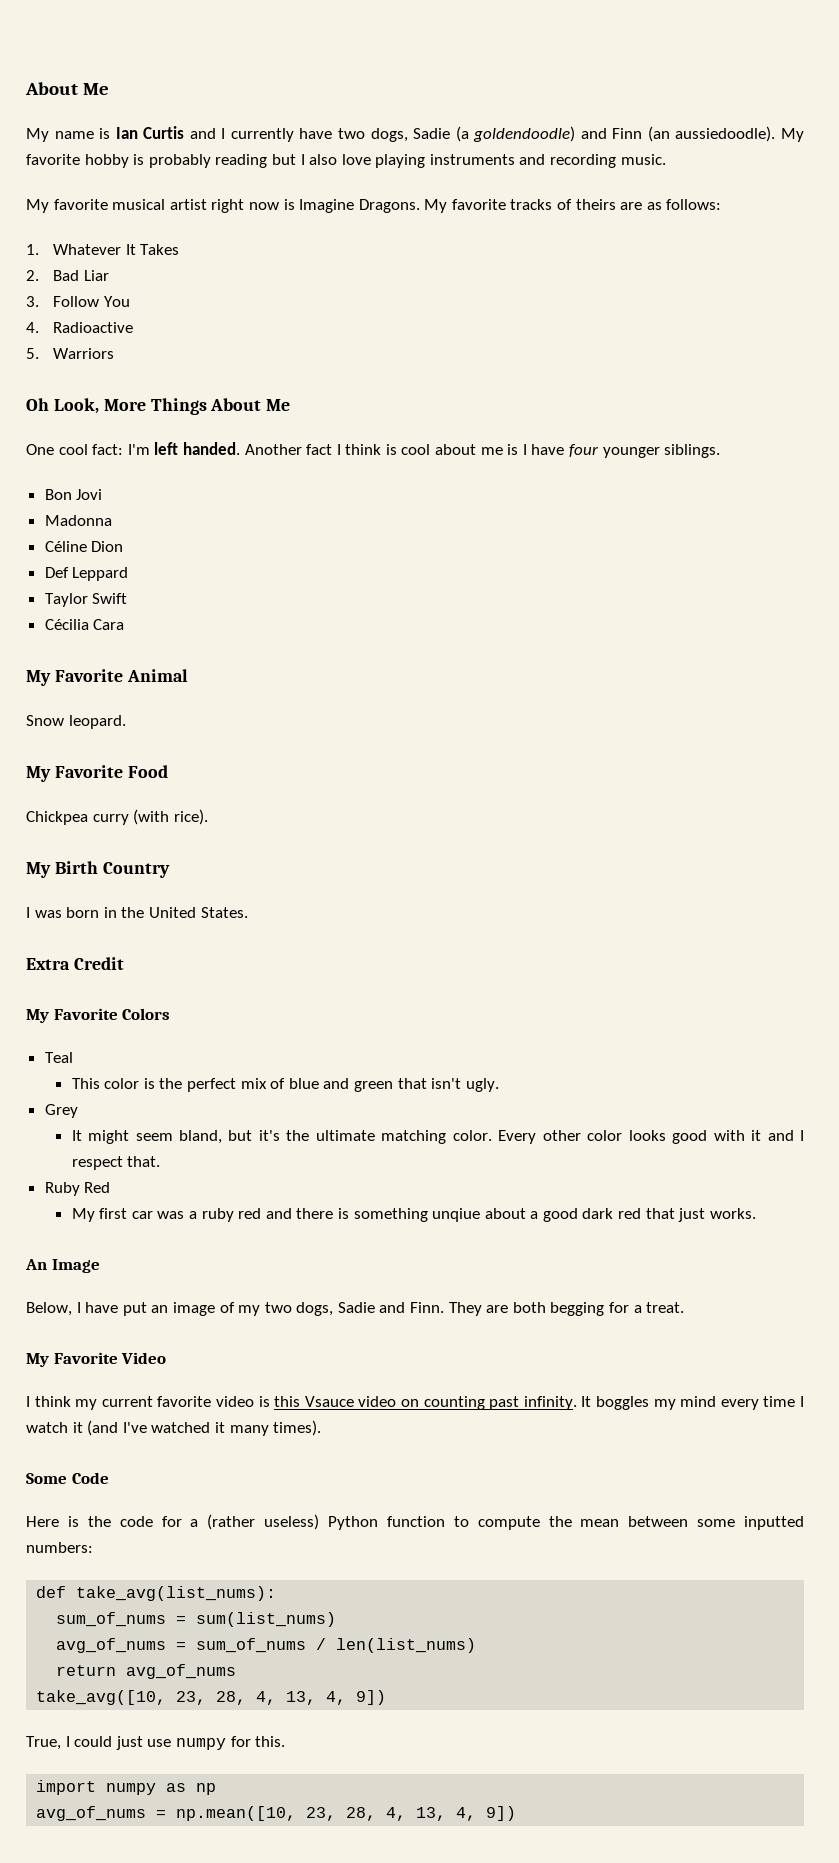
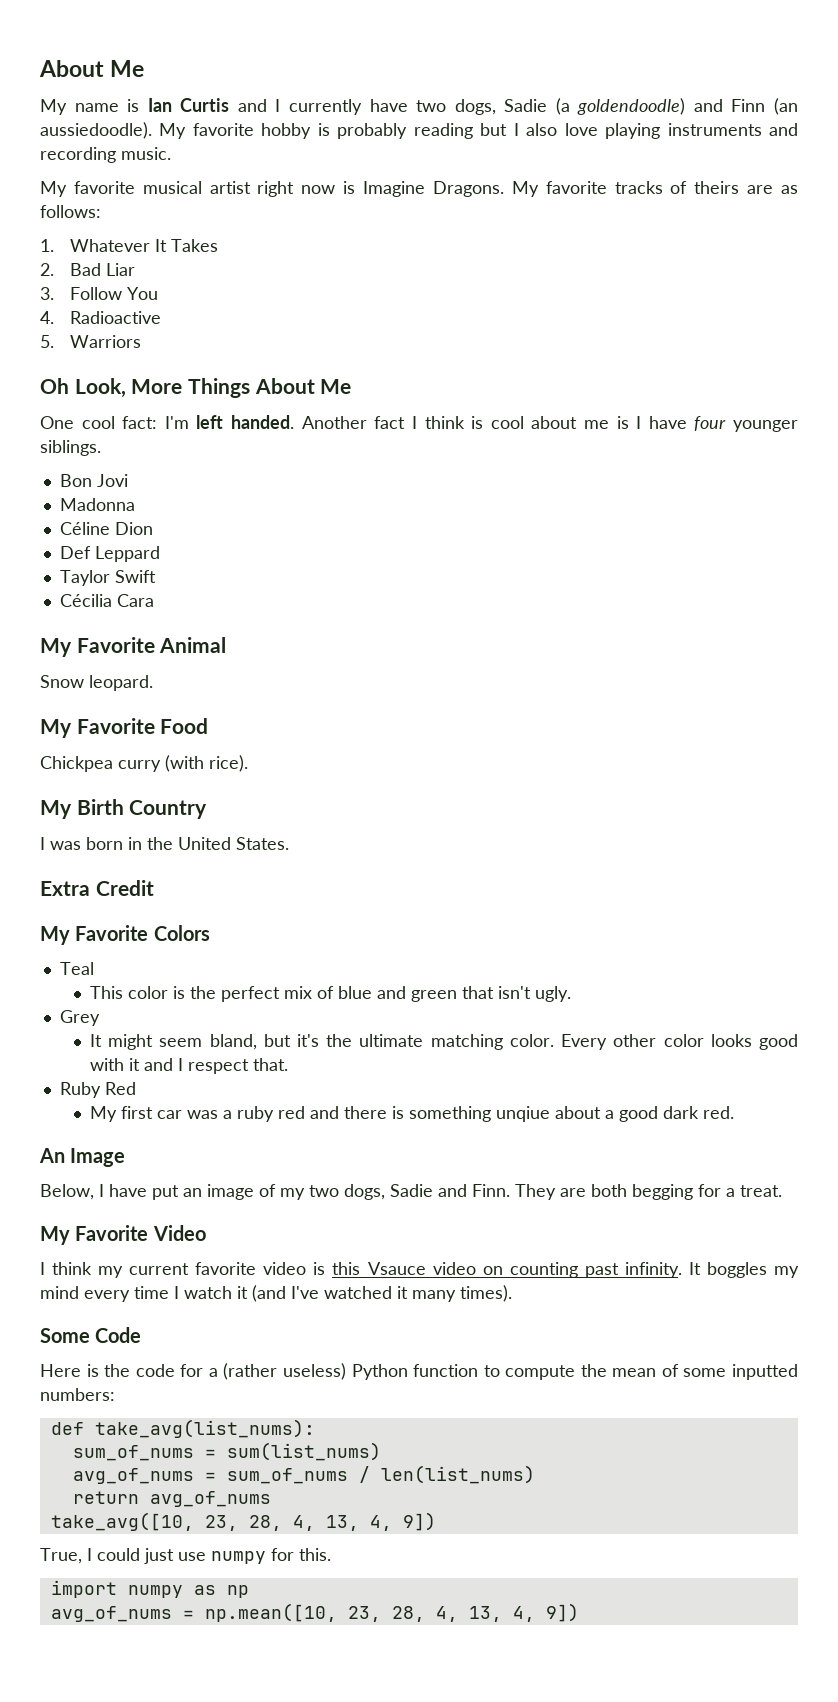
- My first car was a ruby red and there is something unqiue about a good dark red that just works.
+ My first car was a ruby red and there is something unqiue about a good dark red.
- Here is the code for a (rather useless) Python function to compute the mean between some inputted numbers:
+ Here is the code for a (rather useless) Python function to compute the mean of some inputted numbers:

